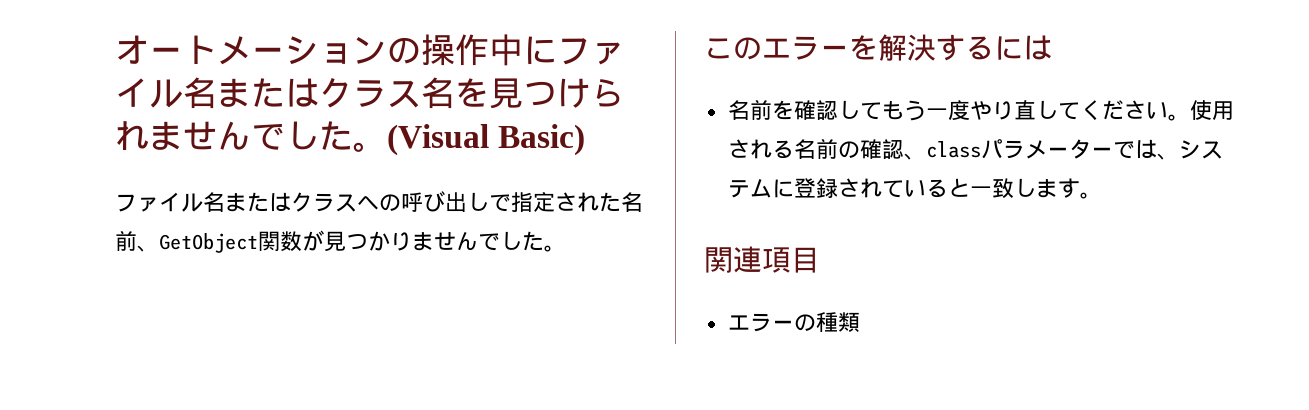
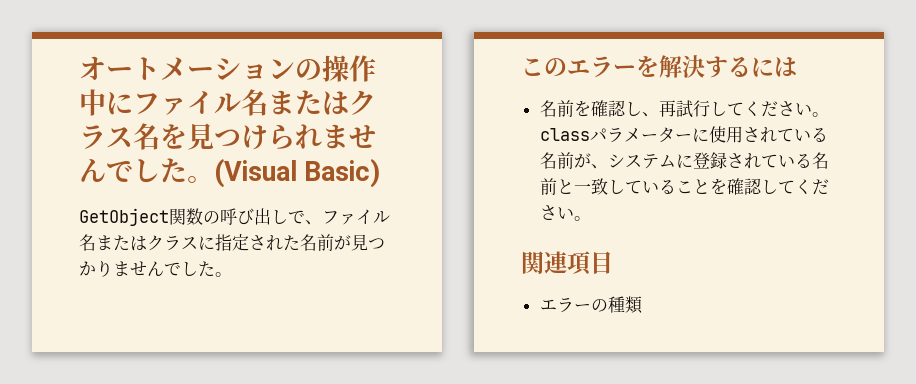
- ファイル名またはクラスへの呼び出しで指定された名前、GetObject関数が見つかりませんでした。
+ GetObject関数の呼び出しで、ファイル名またはクラスに指定された名前が見つかりませんでした。
- 名前を確認してもう一度やり直してください。使用される名前の確認、classパラメーターでは、システムに登録されていると一致します。
+ 名前を確認し、再試行してください。classパラメーターに使用されている名前が、システムに登録されている名前と一致していることを確認してください。

